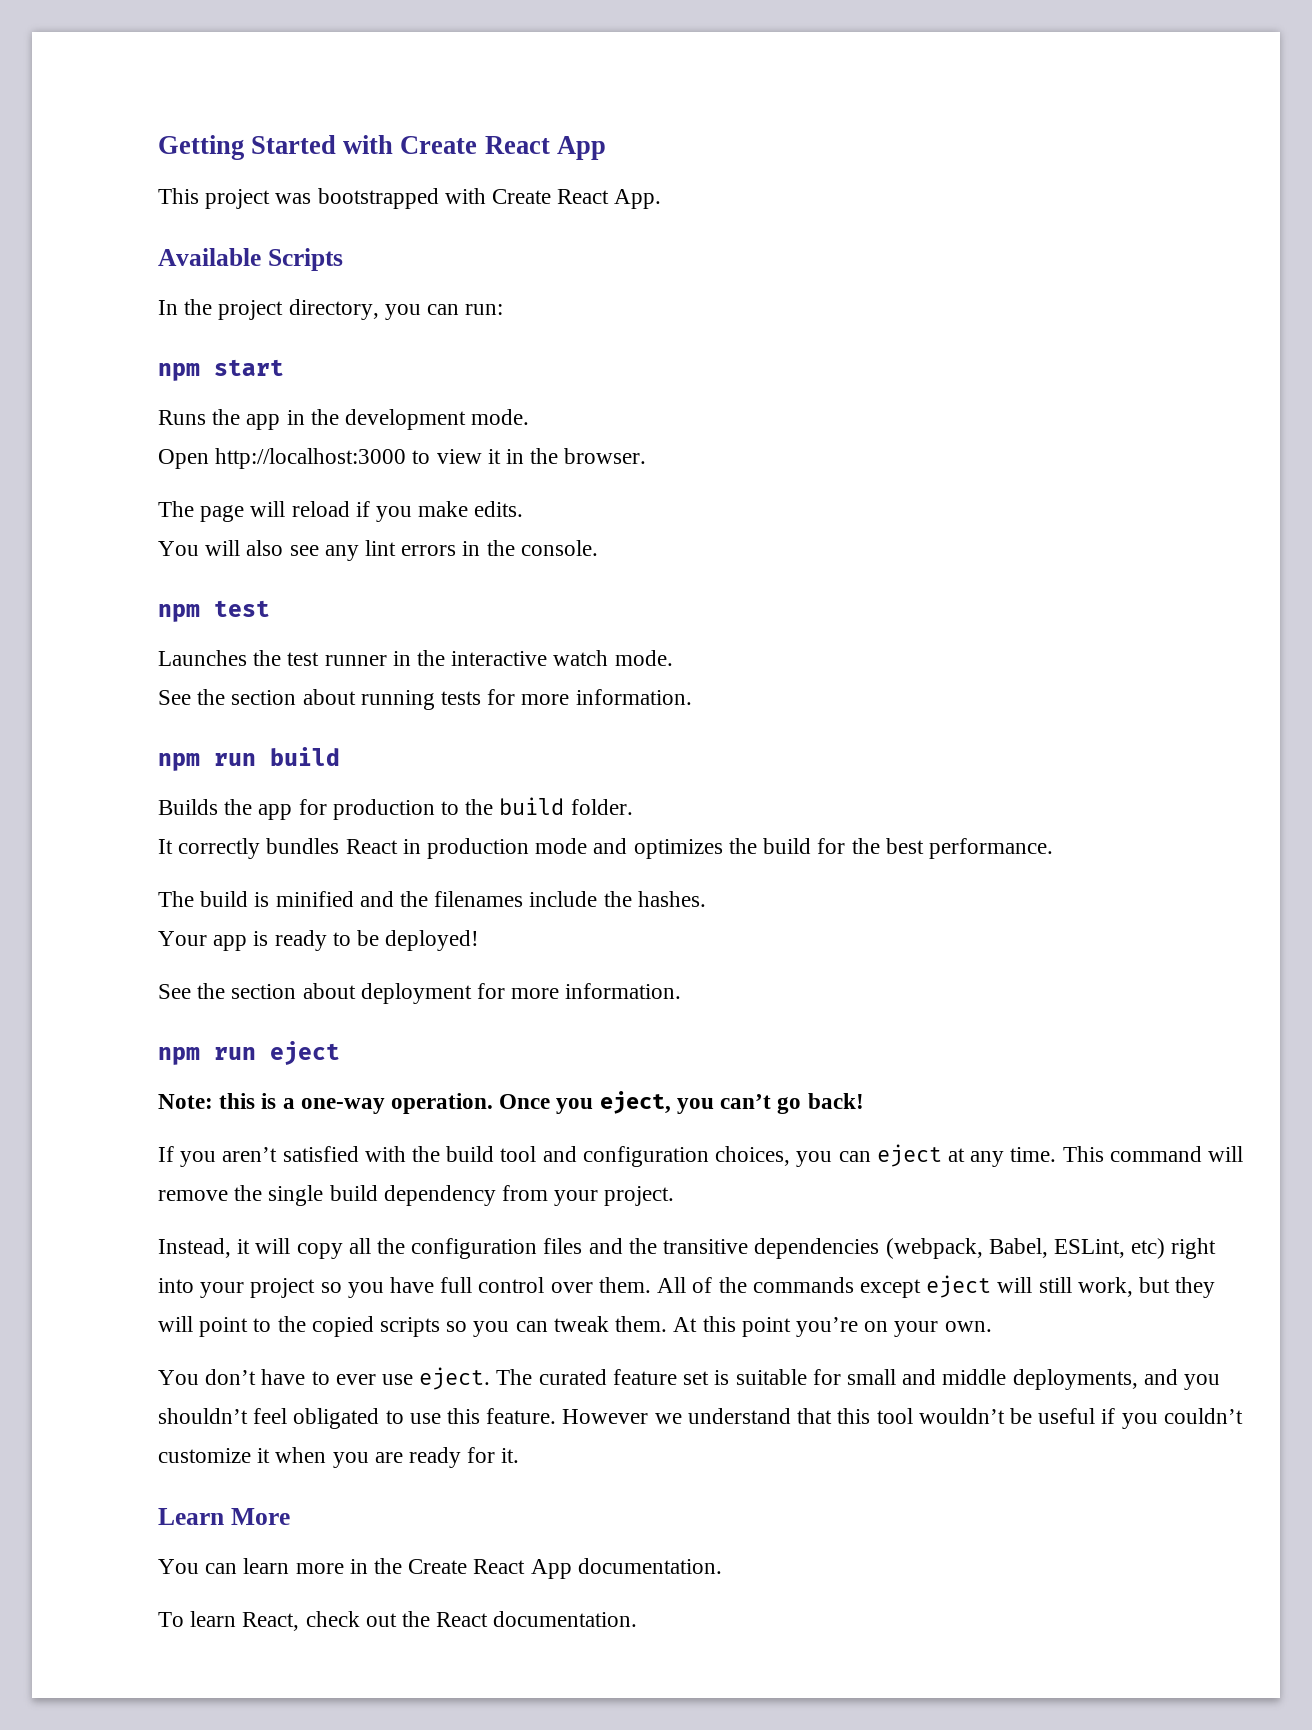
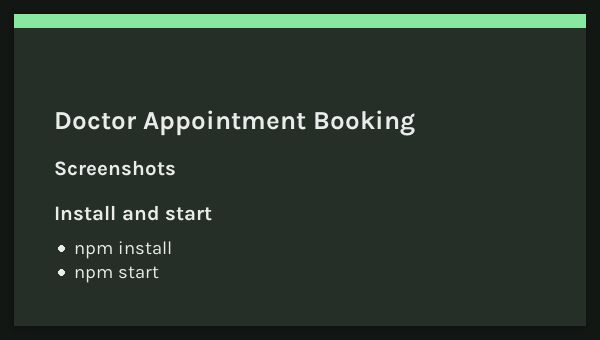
- Getting Started with Create React App
- This project was bootstrapped with Create React App.
- Available Scripts
- In the project directory, you can run:
+ Doctor Appointment Booking
+ Screenshots
+ Install and start
+ npm install
  npm start
- Runs the app in the development mode.
- Open http://localhost:3000 to view it in the browser.
- The page will reload if you make edits.
- You will also see any lint errors in the console.
- npm test
- Launches the test runner in the interactive watch mode.
- See the section about running tests for more information.
- npm run build
- Builds the app for production to the build folder.
- It correctly bundles React in production mode and optimizes the build for the best performance.
- The build is minified and the filenames include the hashes.
- Your app is ready to be deployed!
- See the section about deployment for more information.
- npm run eject
- Note: this is a one-way operation. Once you eject, you can’t go back!
- If you aren’t satisfied with the build tool and configuration choices, you can eject at any time. This command will remove the single build dependency from your project.
- Instead, it will copy all the configuration files and the transitive dependencies (webpack, Babel, ESLint, etc) right into your project so you have full control over them. All of the commands except eject will still work, but they will point to the copied scripts so you can tweak them. At this point you’re on your own.
- You don’t have to ever use eject. The curated feature set is suitable for small and middle deployments, and you shouldn’t feel obligated to use this feature. However we understand that this tool wouldn’t be useful if you couldn’t customize it when you are ready for it.
- Learn More
- You can learn more in the Create React App documentation.
- To learn React, check out the React documentation.

